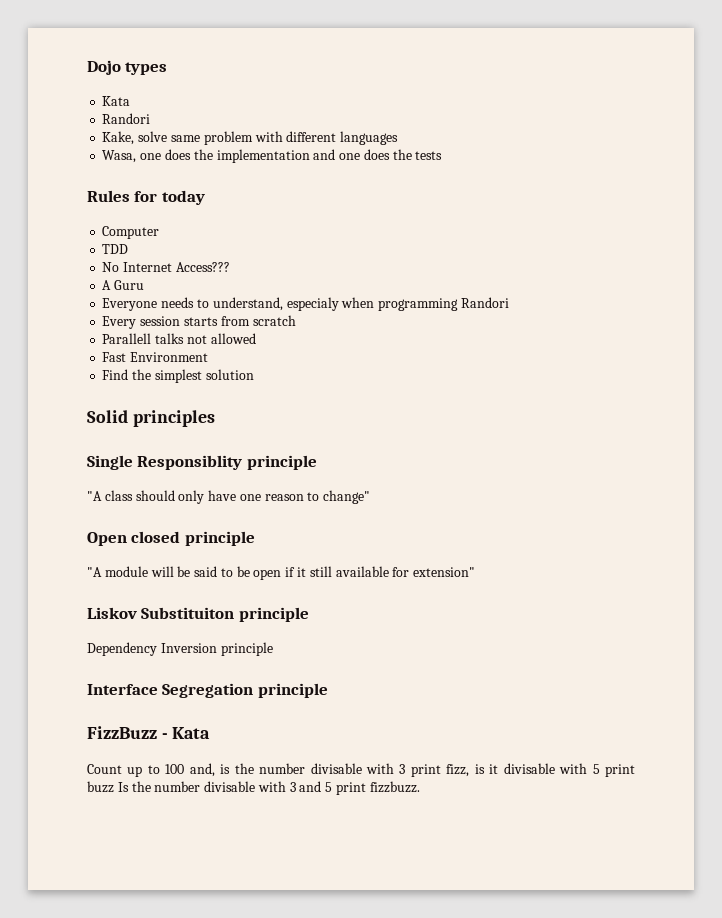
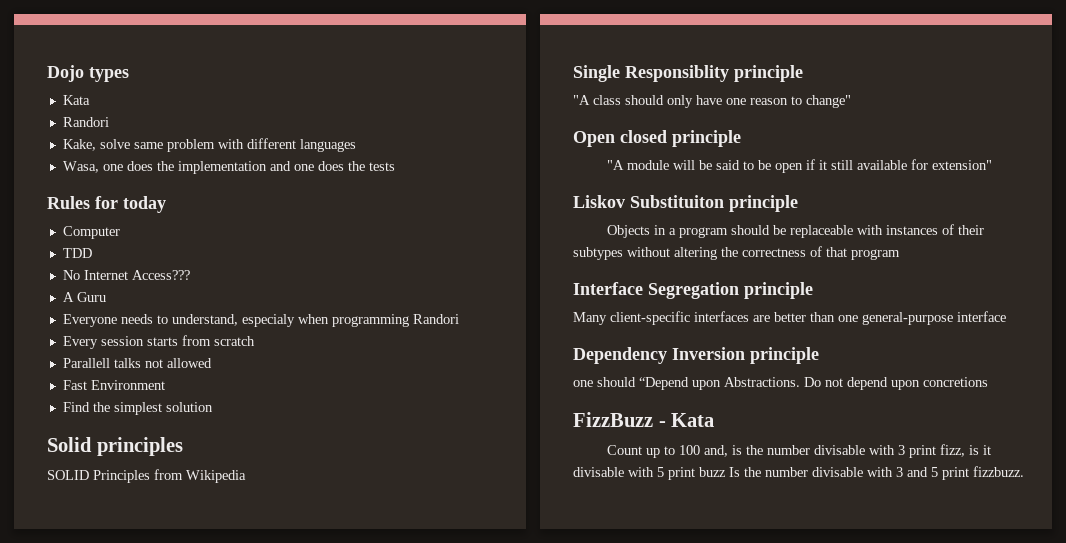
+ SOLID Principles from Wikipedia
+ Objects in a program should be replaceable with instances of their subtypes without altering the correctness of that program
+ Interface Segregation principle
+ Many client-specific interfaces are better than one general-purpose interface
  Dependency Inversion principle
- Interface Segregation principle
+ one should “Depend upon Abstractions. Do not depend upon concretions

